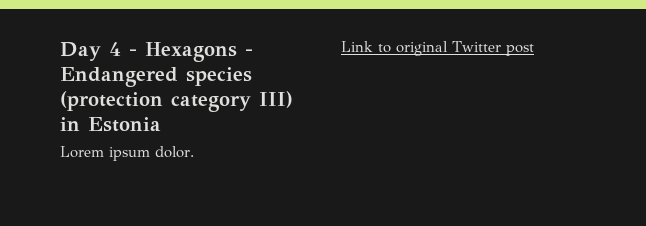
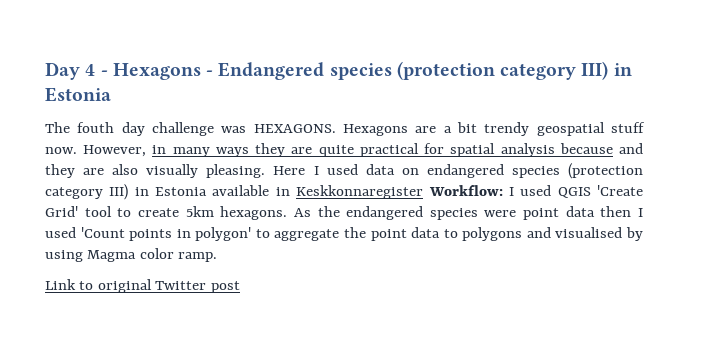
- Lorem ipsum dolor.
+ The fouth day challenge was HEXAGONS. Hexagons are a bit trendy geospatial stuff now. However, in many ways they are quite practical for spatial analysis because and they are also visually pleasing. Here I used data on endangered species (protection category III) in Estonia available in Keskkonnaregister Workflow: I used QGIS 'Create Grid' tool to create 5km hexagons. As the endangered species were point data then I used 'Count points in polygon' to aggregate the point data to polygons and visualised by using Magma color ramp.

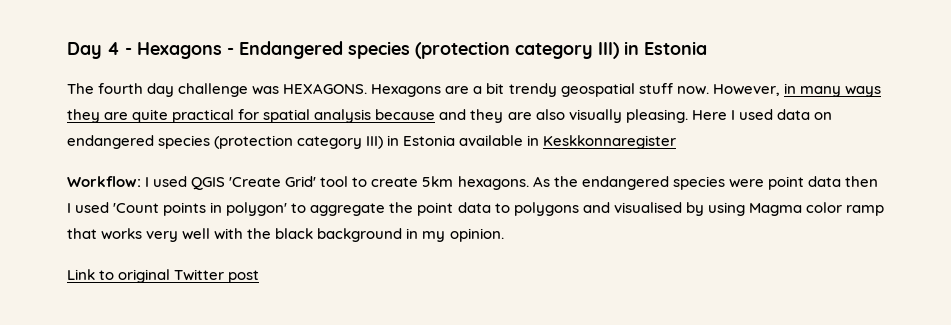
- The fouth day challenge was HEXAGONS.
+ The fourth day challenge was HEXAGONS.
- Here I used data on endangered species (protection category III) in Estonia available in Keskkonnaregister Workflow: I used QGIS 'Create Grid' tool to create 5km hexagons.
+ Here I used data on endangered species (protection category III) in Estonia available in Keskkonnaregister
+ Workflow: I used QGIS 'Create Grid' tool to create 5km hexagons.
- As the endangered species were point data then I used 'Count points in polygon' to aggregate the point data to polygons and visualised by using Magma color ramp.
+ As the endangered species were point data then I used 'Count points in polygon' to aggregate the point data to polygons and visualised by using Magma color ramp that works very well with the black background in my opinion.

